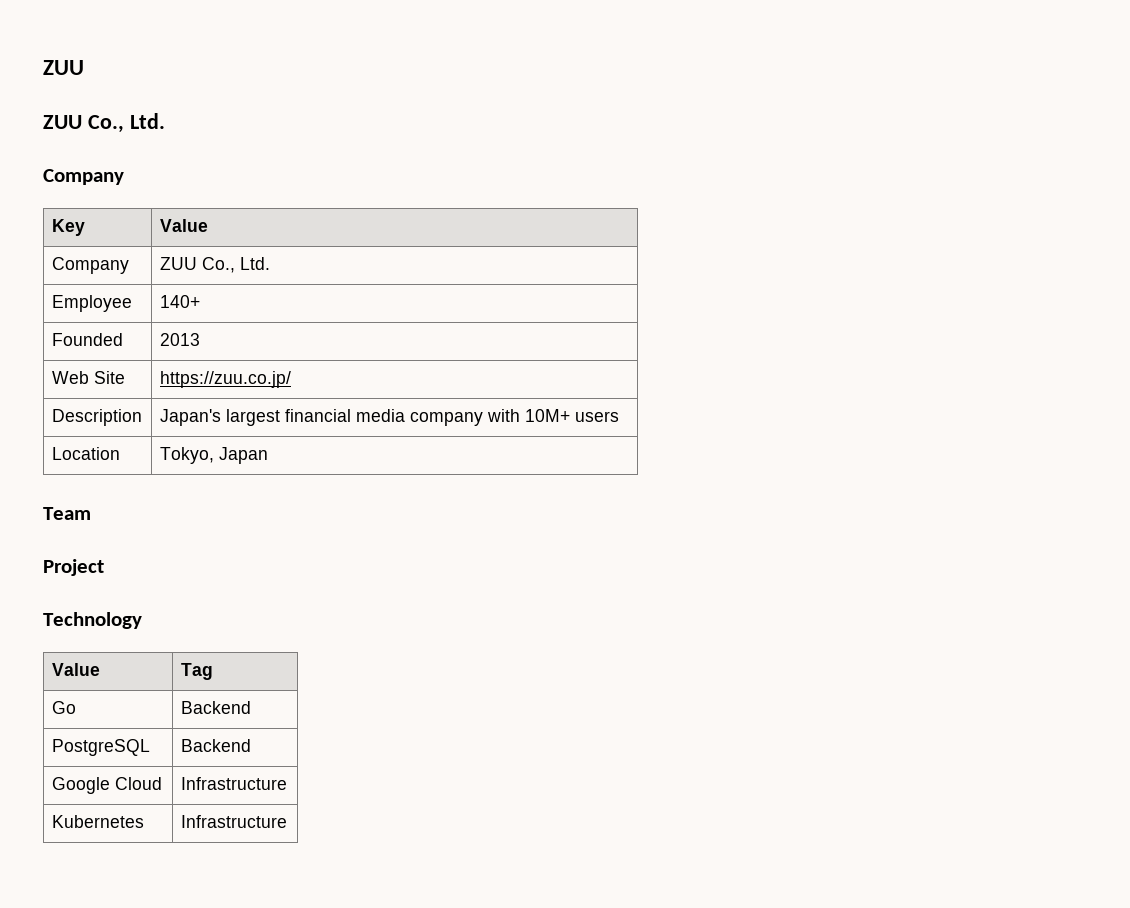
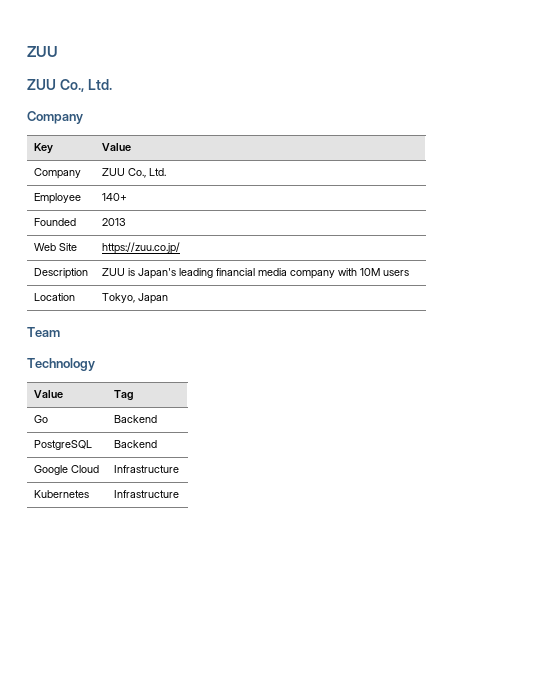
- Description | Japan's largest financial media company with 10M+ users
+ Description | ZUU is Japan's leading financial media company with 10M users
- Project

